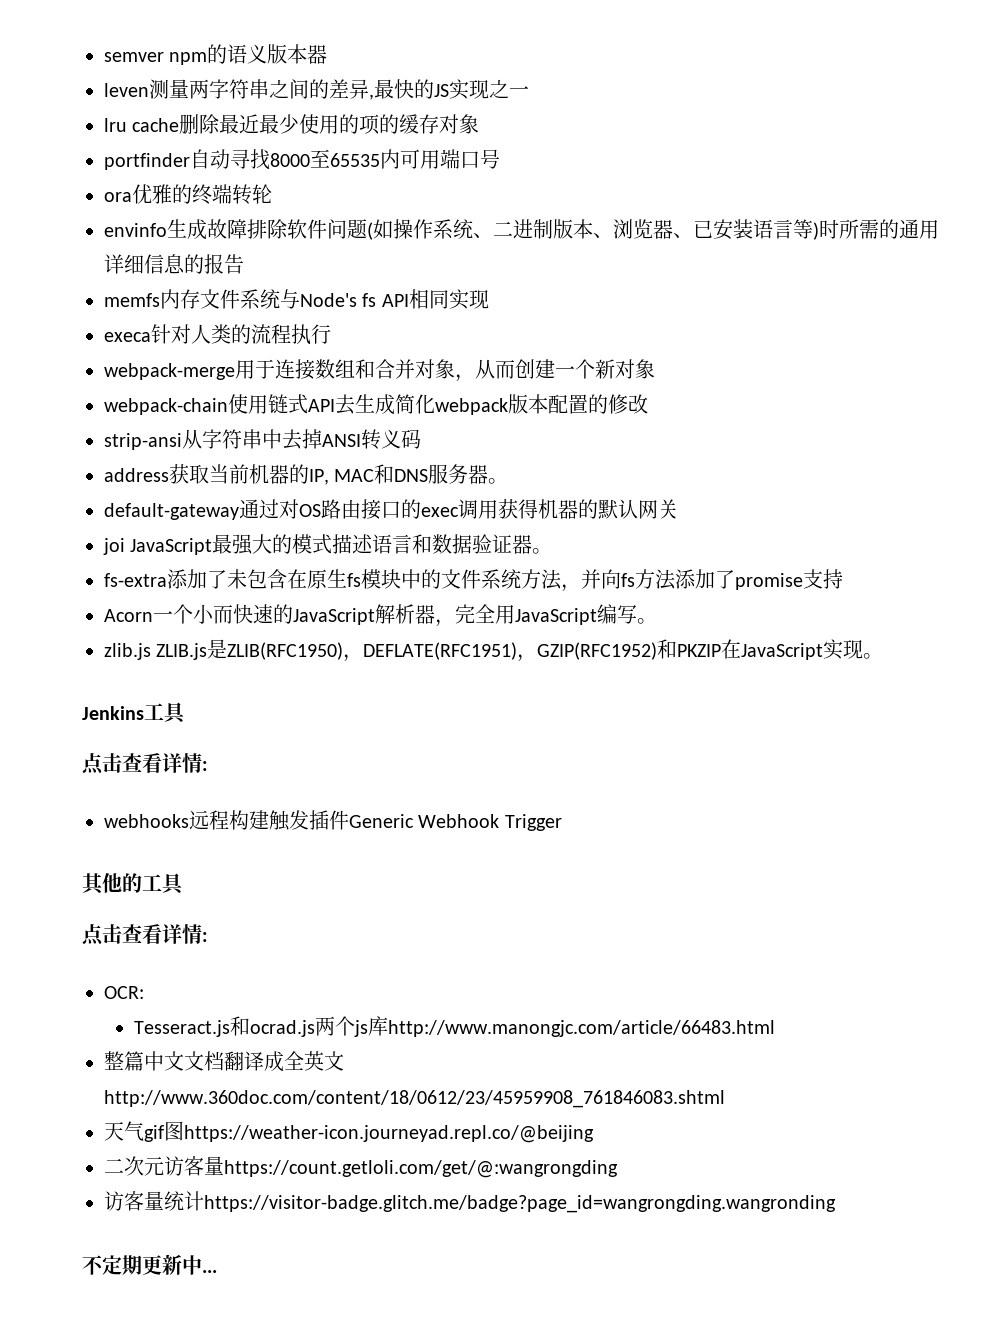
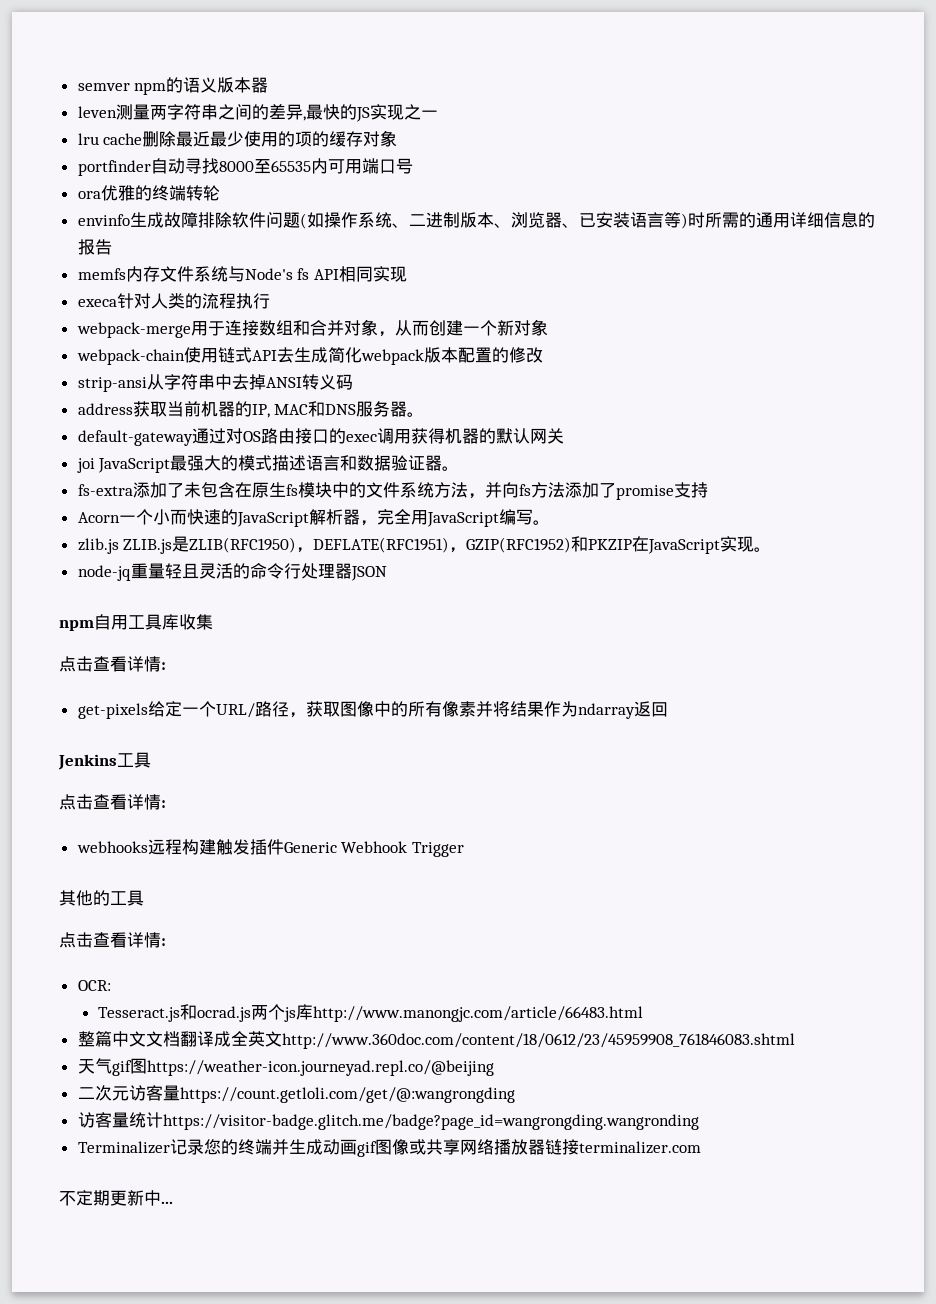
+ node-jq重量轻且灵活的命令行处理器JSON
+ npm自用工具库收集
+ 点击查看详情:
+ get-pixels给定一个URL/路径，获取图像中的所有像素并将结果作为ndarray返回
+ Terminalizer记录您的终端并生成动画gif图像或共享网络播放器链接terminalizer.com

